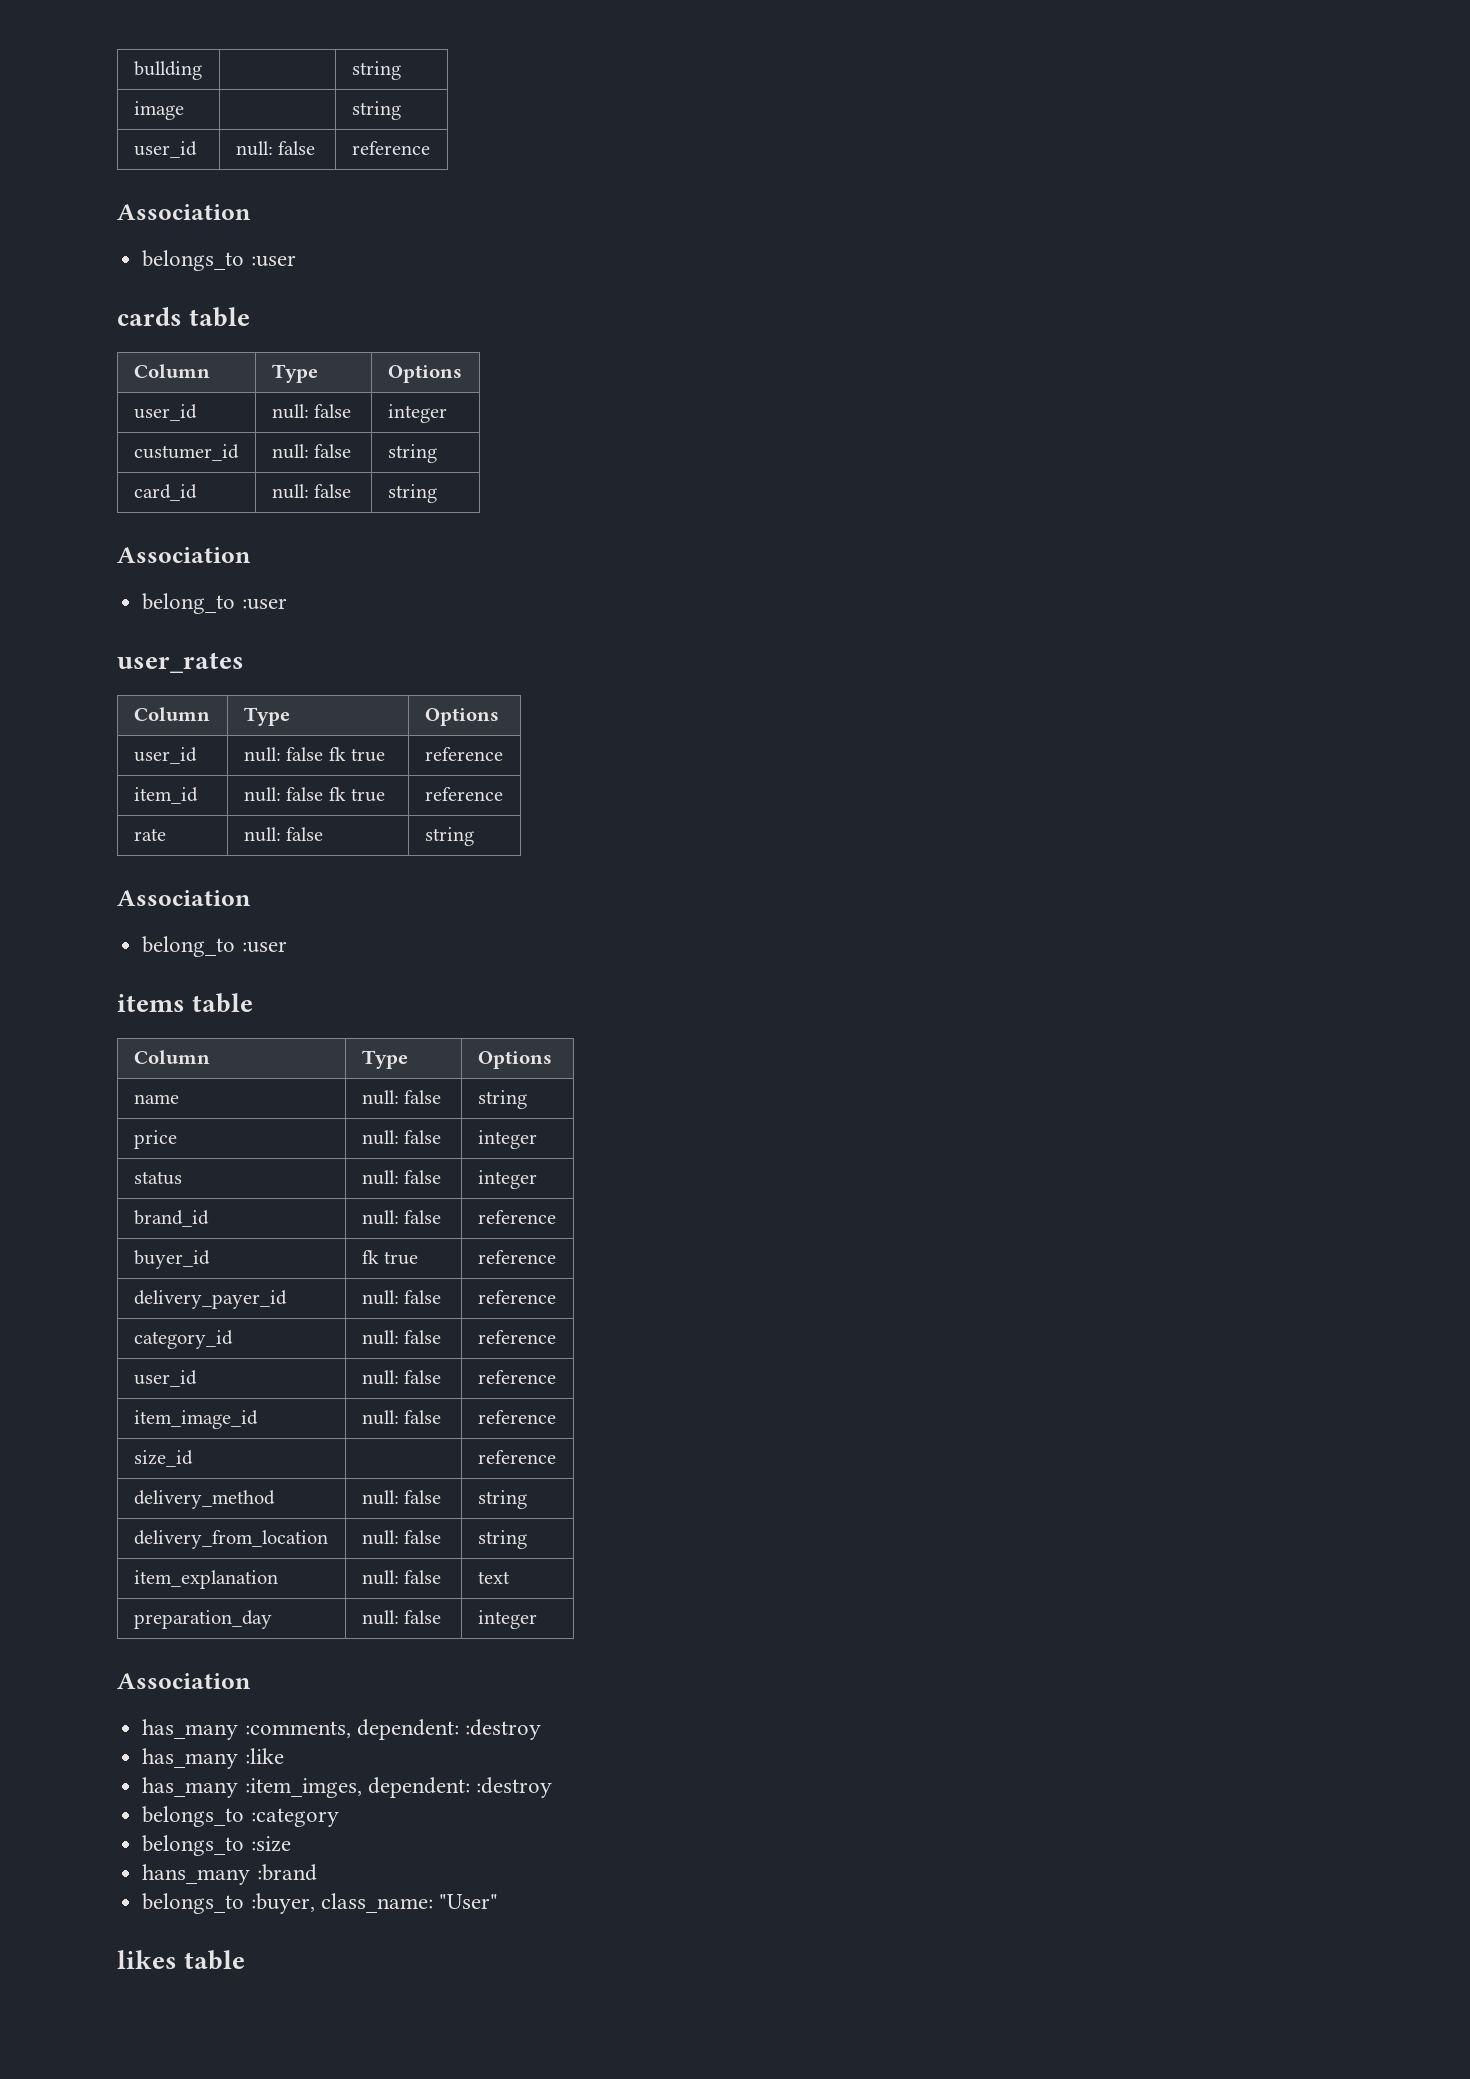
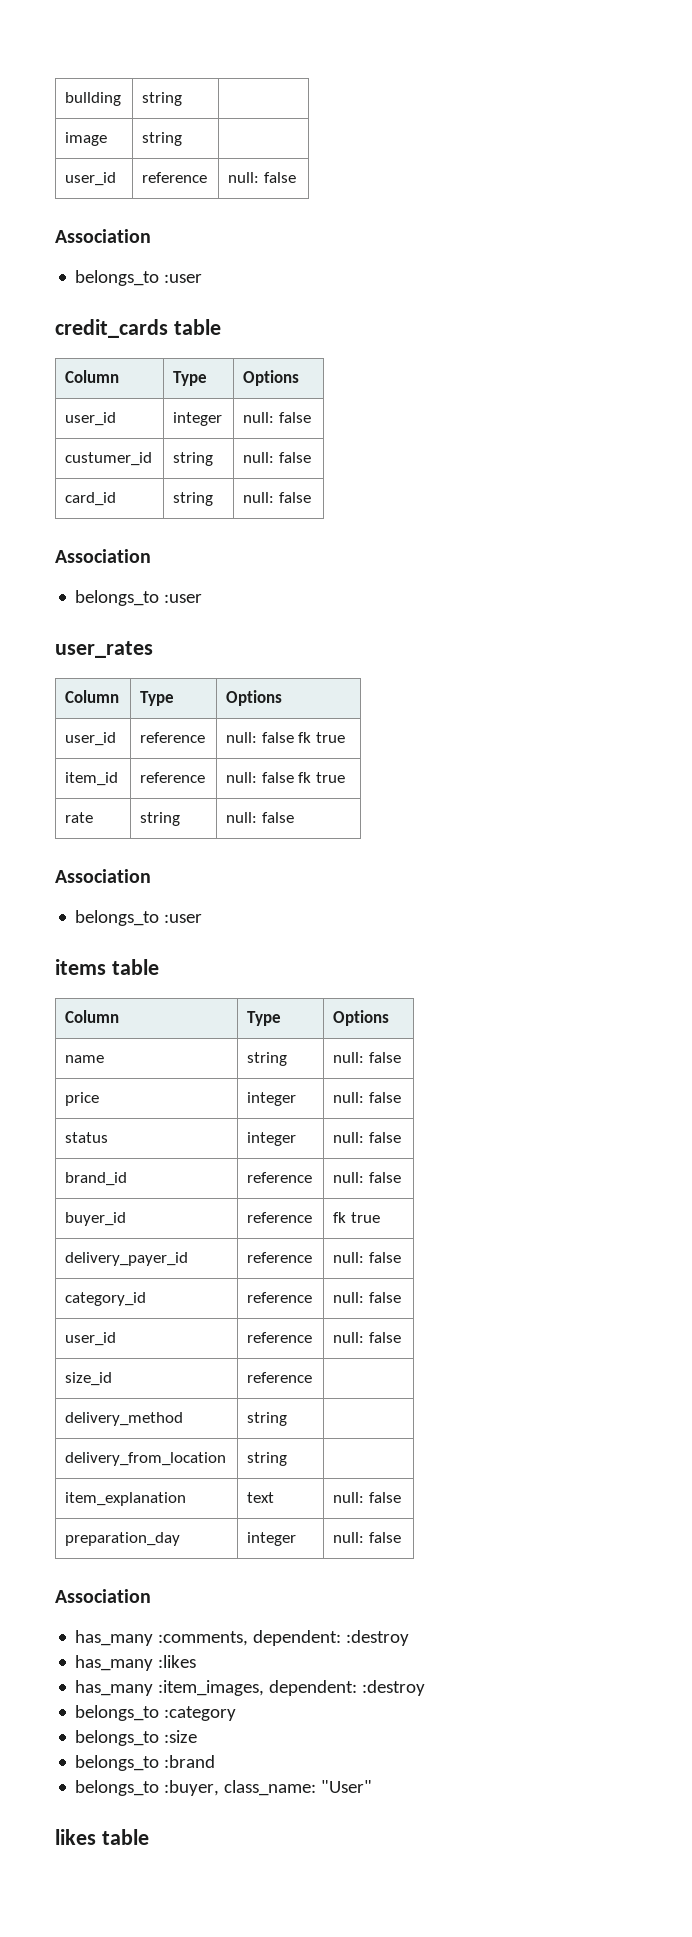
- bullding | | string
+ bullding | string |
- image | | string
- user_id | null: false | reference
+ image | string |
+ user_id | reference | null: false
  Association
  belongs_to :user
- cards table
+ credit_cards table
- user_id | null: false | integer
+ user_id | integer | null: false
- custumer_id | null: false | string
+ custumer_id | string | null: false
- card_id | null: false | string
+ card_id | string | null: false
  Association
- belong_to :user
+ belongs_to :user
- user_id | null: false fk true | reference
- item_id | null: false fk true | reference
+ user_id | reference | null: false fk true
+ item_id | reference | null: false fk true
- rate | null: false | string
+ rate | string | null: false
  Association
- belong_to :user
+ belongs_to :user
- name | null: false | string
+ name | string | null: false
- price | null: false | integer
+ price | integer | null: false
- status | null: false | integer
+ status | integer | null: false
- brand_id | null: false | reference
+ brand_id | reference | null: false
- buyer_id | fk true | reference
+ buyer_id | reference | fk true
- delivery_payer_id | null: false | reference
+ delivery_payer_id | reference | null: false
- category_id | null: false | reference
- user_id | null: false | reference
- item_image_id | null: false | reference
+ category_id | reference | null: false
+ user_id | reference | null: false
- size_id | | reference
+ size_id | reference |
- delivery_method | null: false | string
- delivery_from_location | null: false | string
+ delivery_method | string |
+ delivery_from_location | string |
- item_explanation | null: false | text
+ item_explanation | text | null: false
- preparation_day | null: false | integer
+ preparation_day | integer | null: false
- has_many :like
- has_many :item_imges, dependent: :destroy
+ has_many :likes
+ has_many :item_images, dependent: :destroy
- hans_many :brand
+ belongs_to :brand

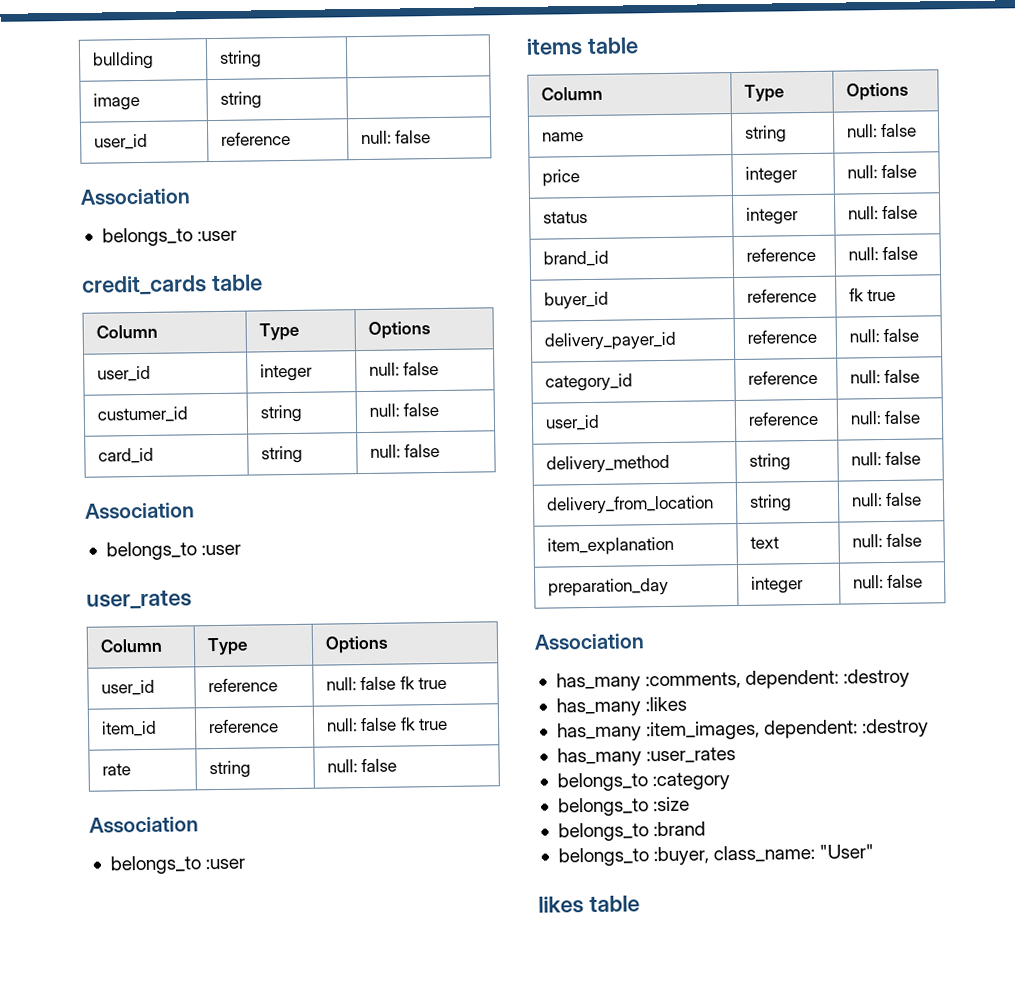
- size_id | reference |
- delivery_method | string |
+ delivery_method | string | null: false
- delivery_from_location | string |
+ delivery_from_location | string | null: false
+ has_many :user_rates

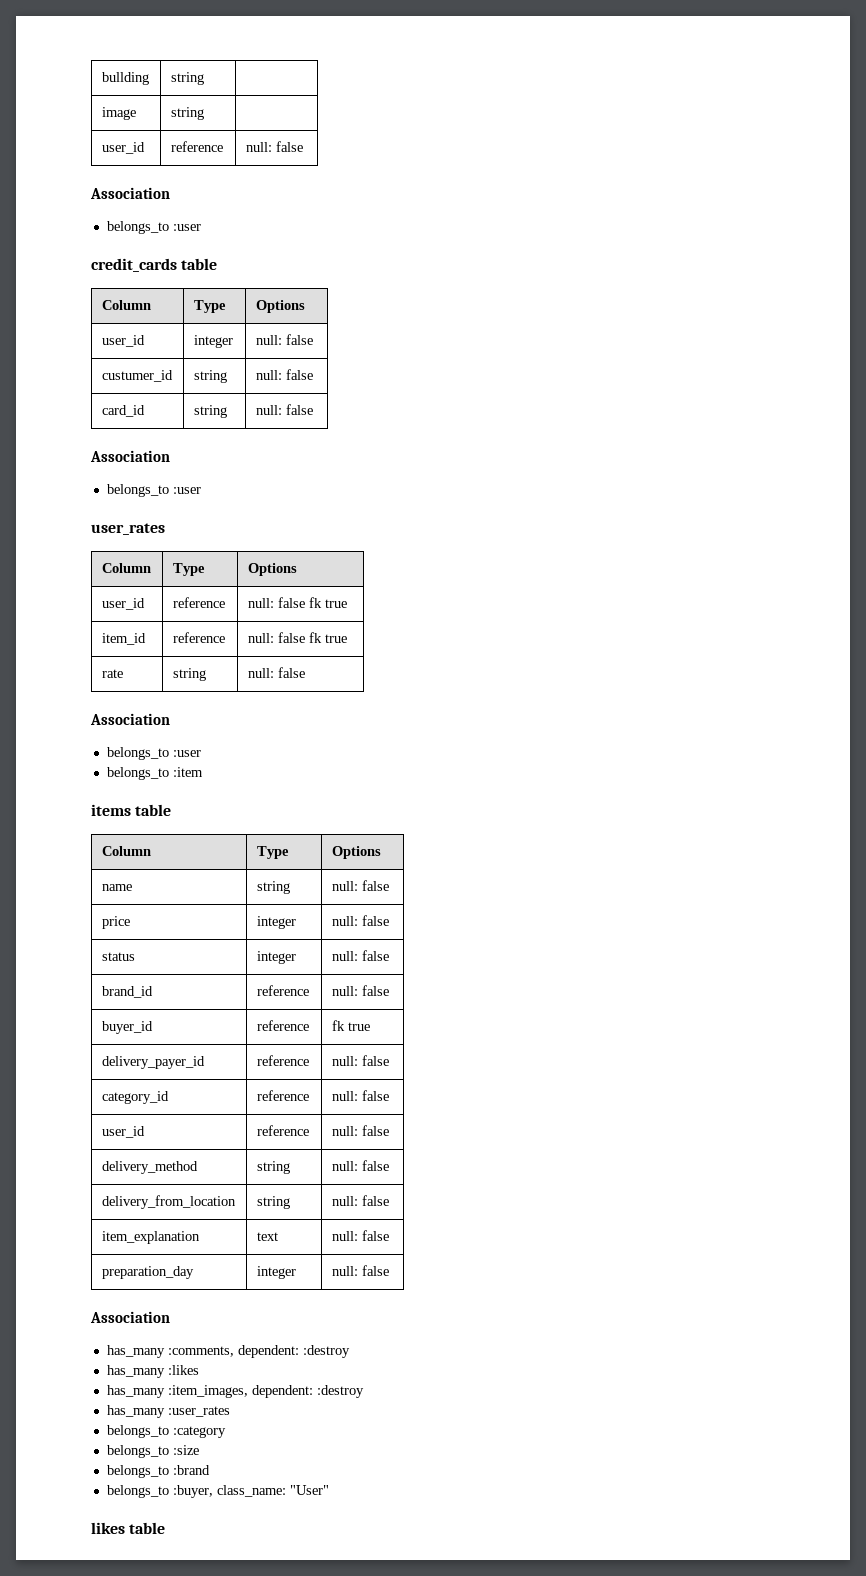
+ belongs_to :item

